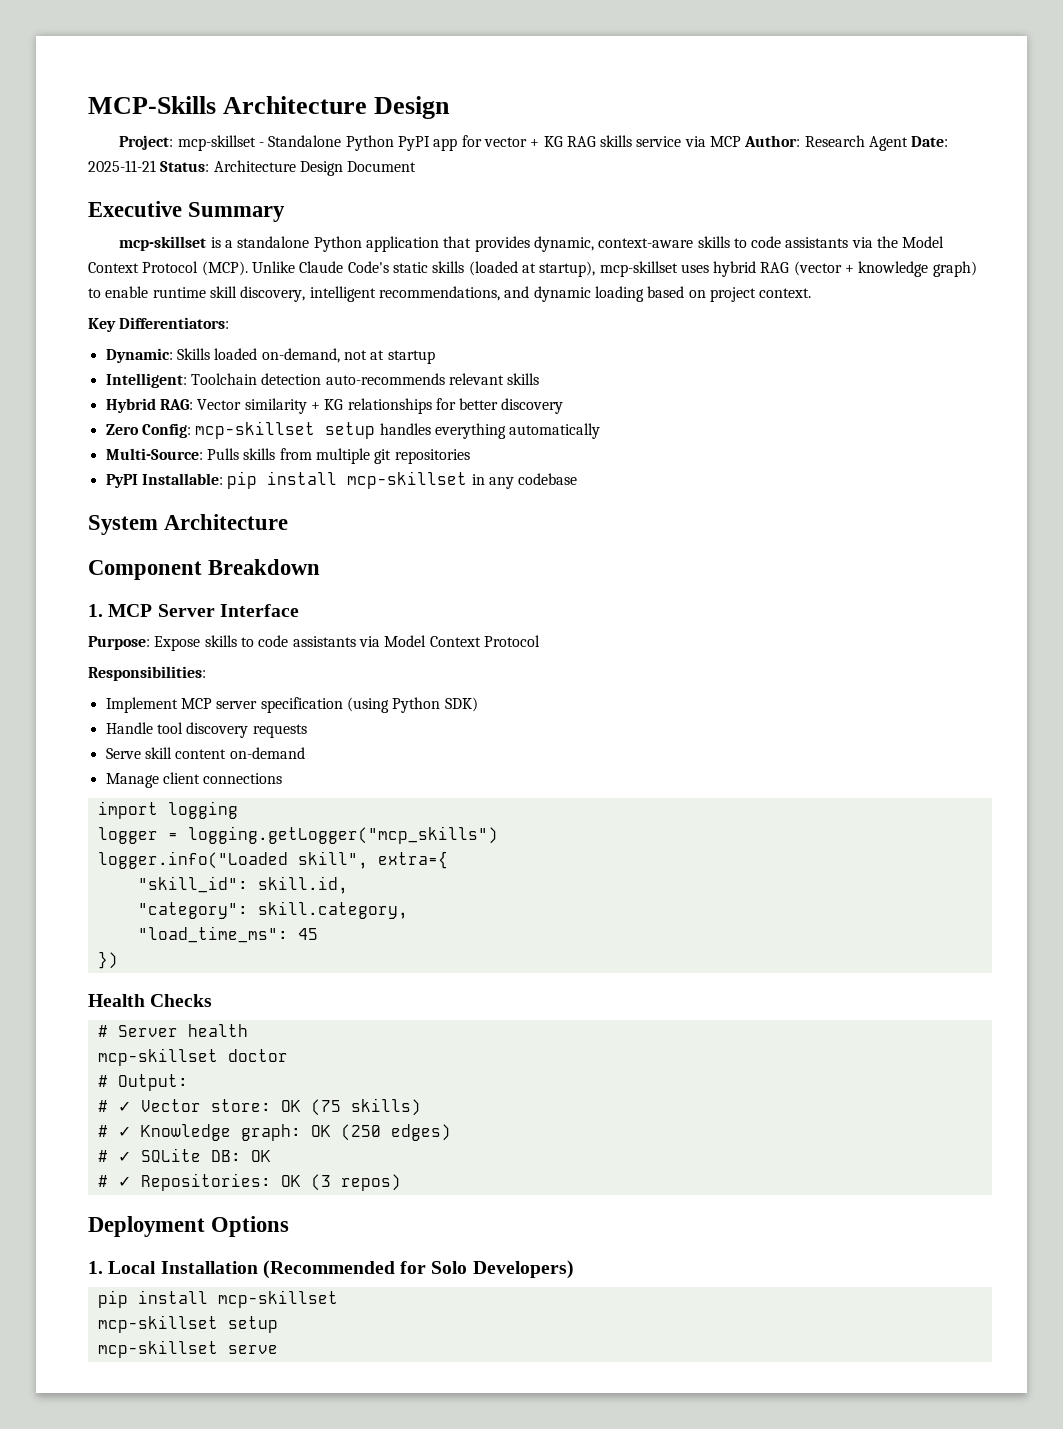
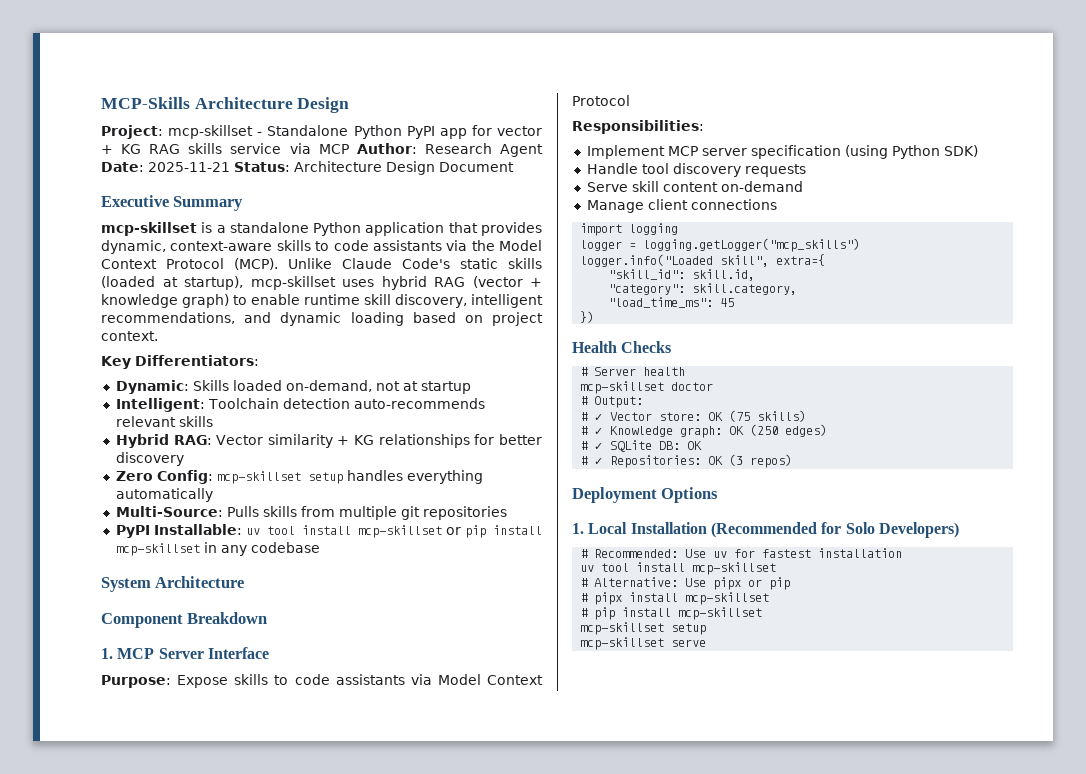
- PyPI Installable: pip install mcp-skillset in any codebase
+ PyPI Installable: uv tool install mcp-skillset or pip install mcp-skillset in any codebase
  1. Local Installation (Recommended for Solo Developers)
- pip install mcp-skillset
+ # Recommended: Use uv for fastest installation
+ uv tool install mcp-skillset
+ # Alternative: Use pipx or pip
+ # pipx install mcp-skillset
+ # pip install mcp-skillset

